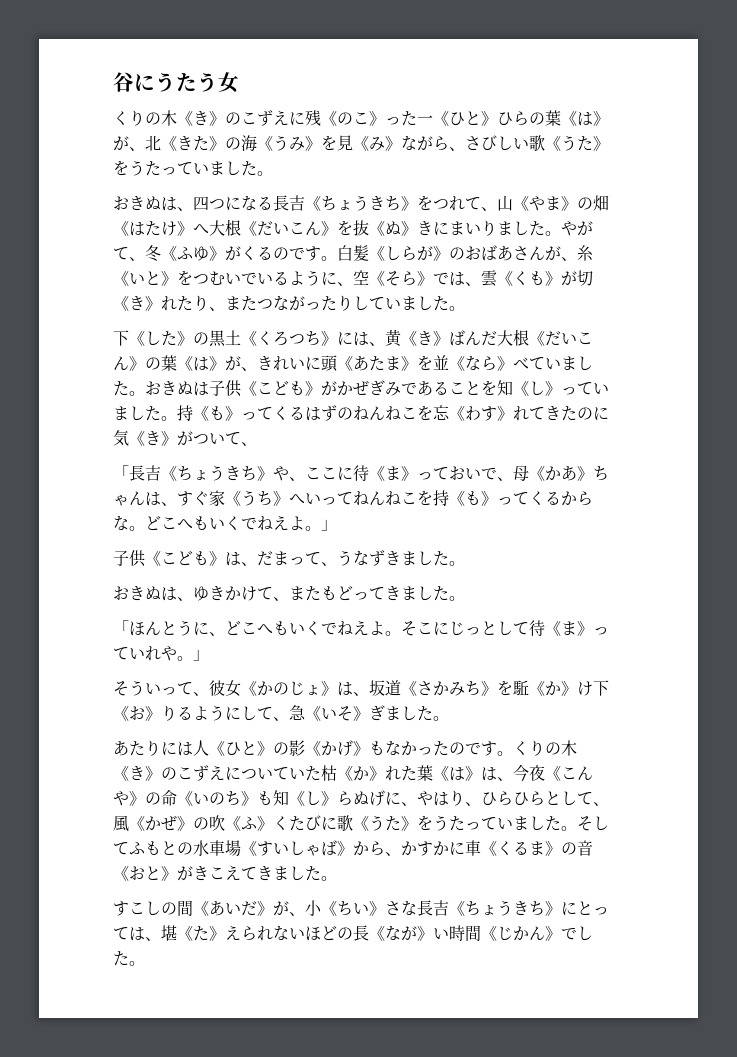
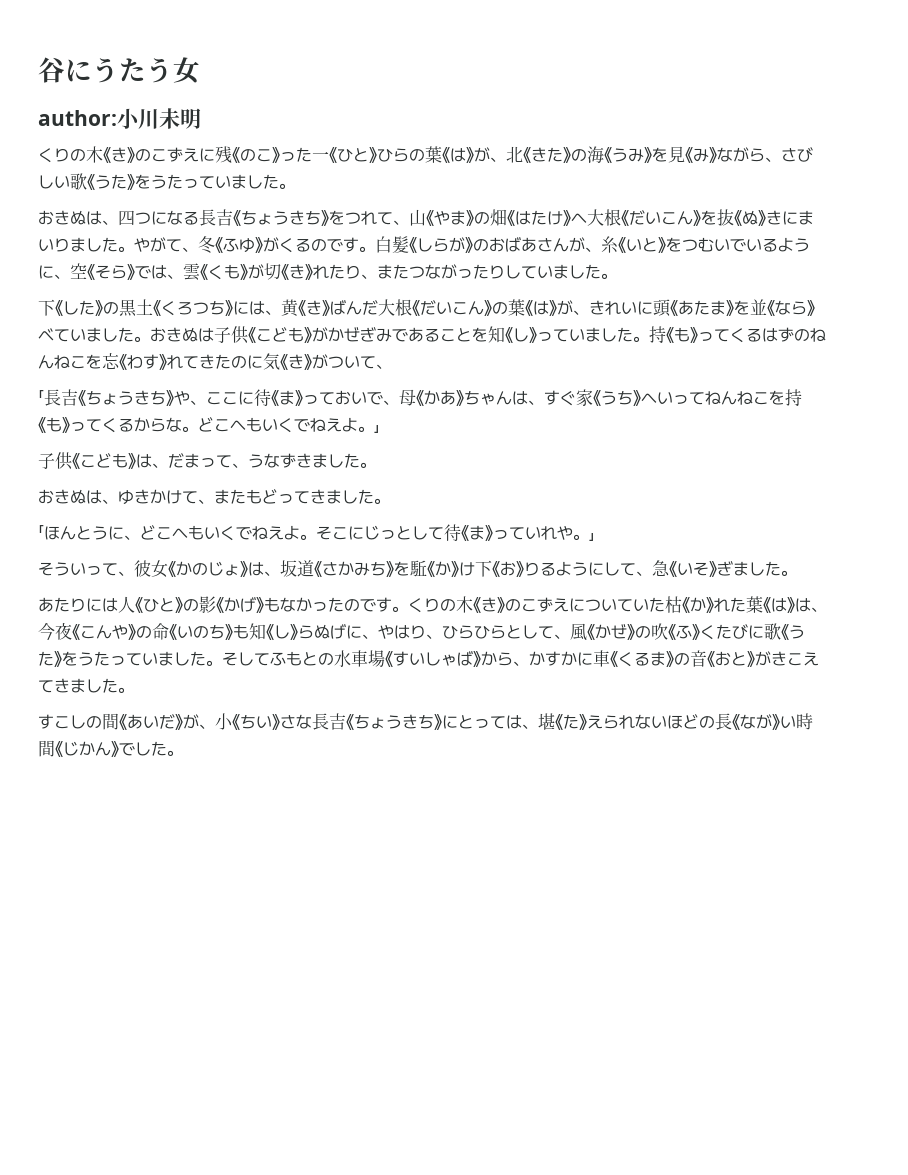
+ author:小川未明

